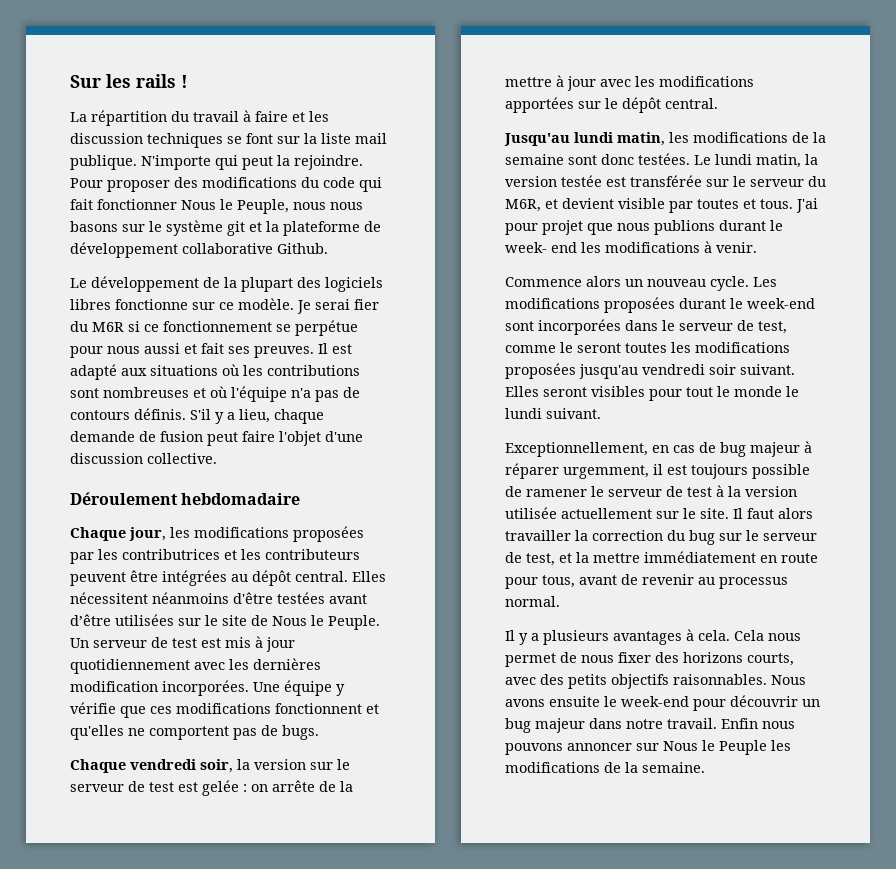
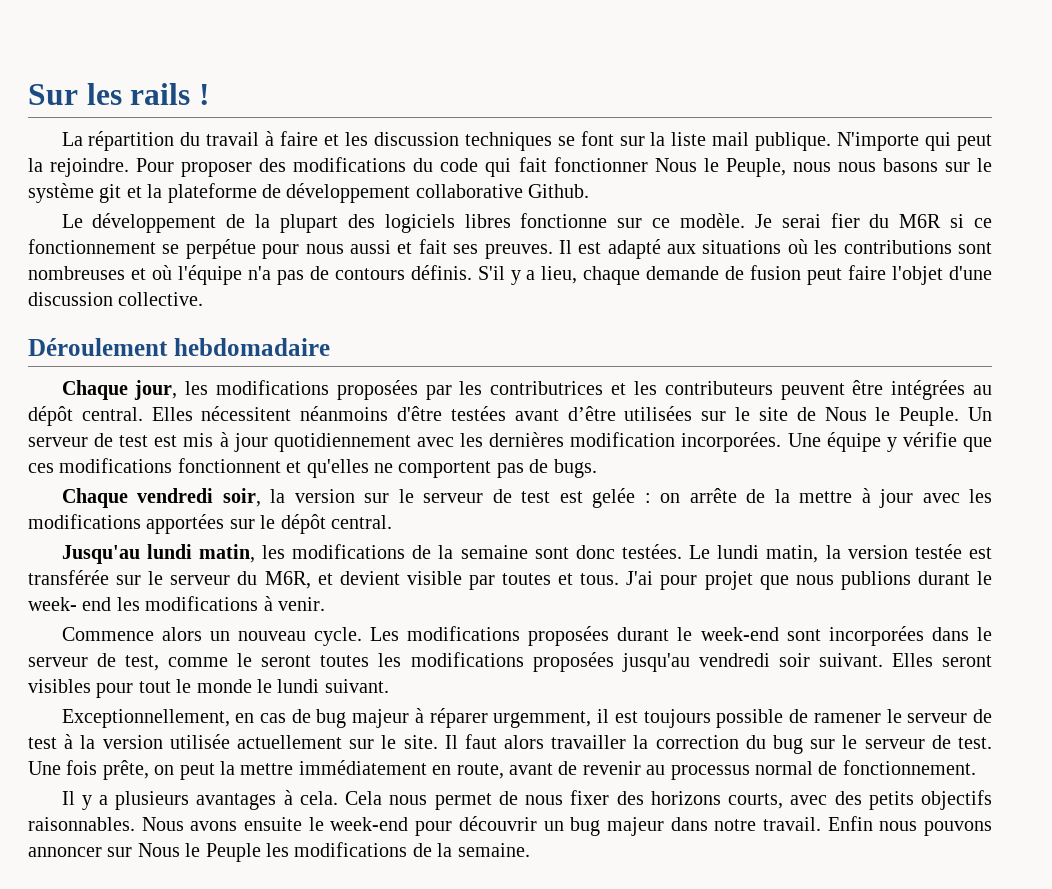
- Il faut alors travailler la correction du bug sur le serveur de test, et la mettre immédiatement en route pour tous, avant de revenir au processus normal.
+ Il faut alors travailler la correction du bug sur le serveur de test. Une fois prête, on peut la mettre immédiatement en route, avant de revenir au processus normal de fonctionnement.

